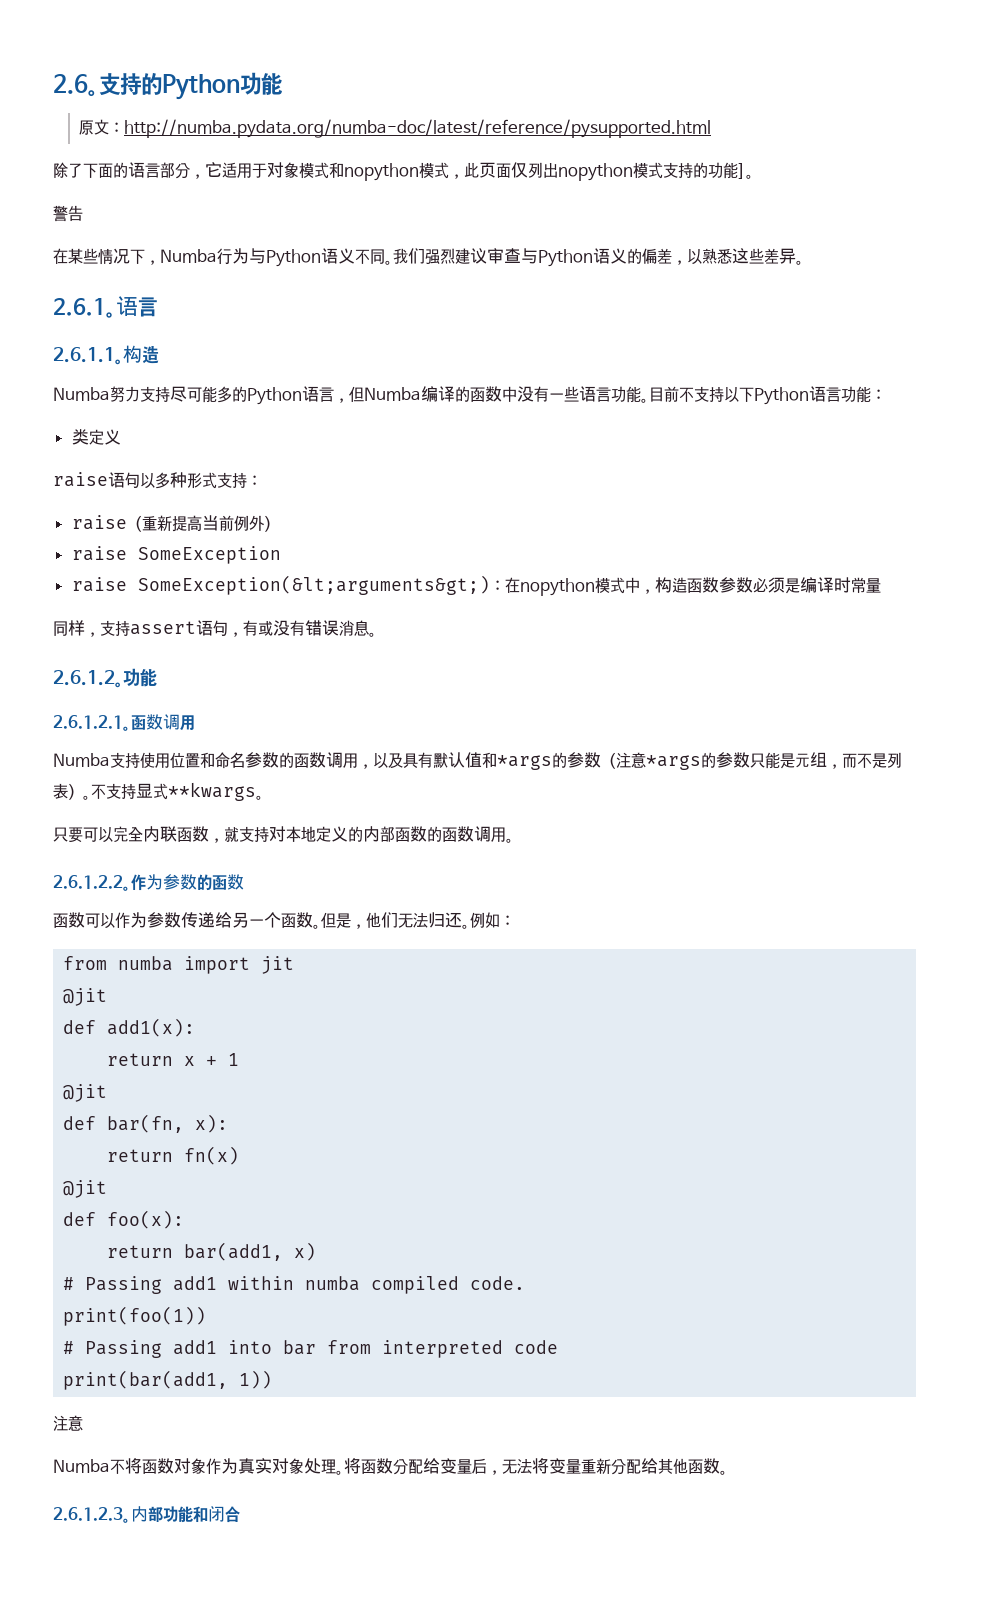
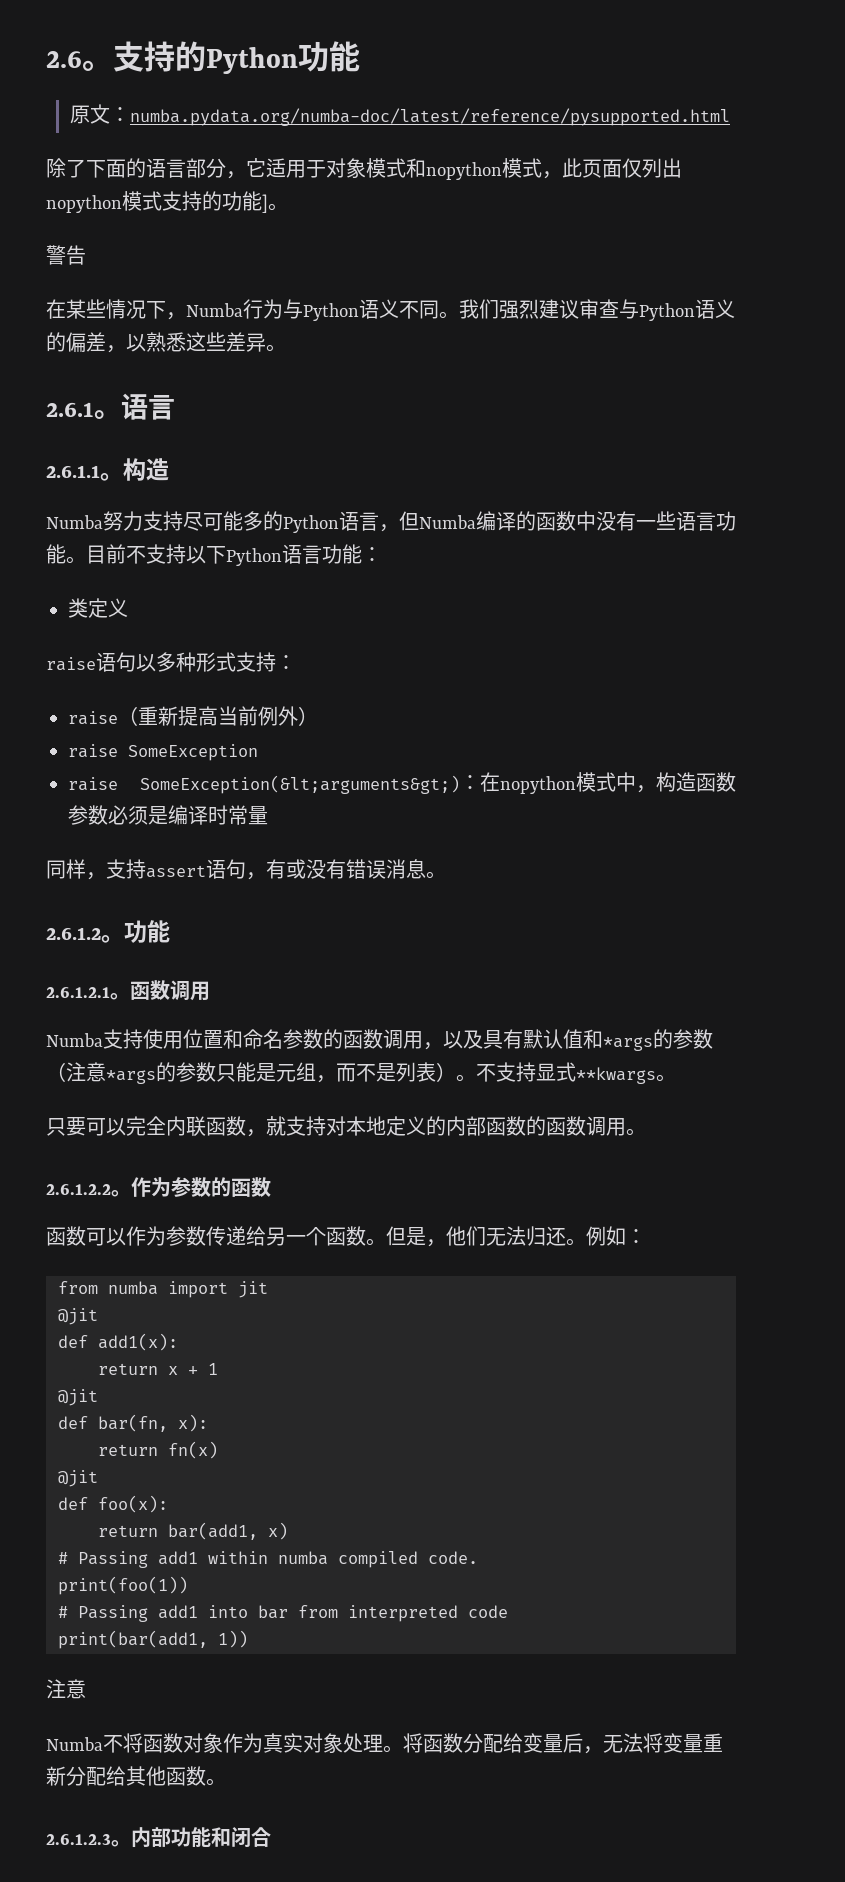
- 原文：http://numba.pydata.org/numba-doc/latest/reference/pysupported.html
+ 原文：numba.pydata.org/numba-doc/latest/reference/pysupported.html

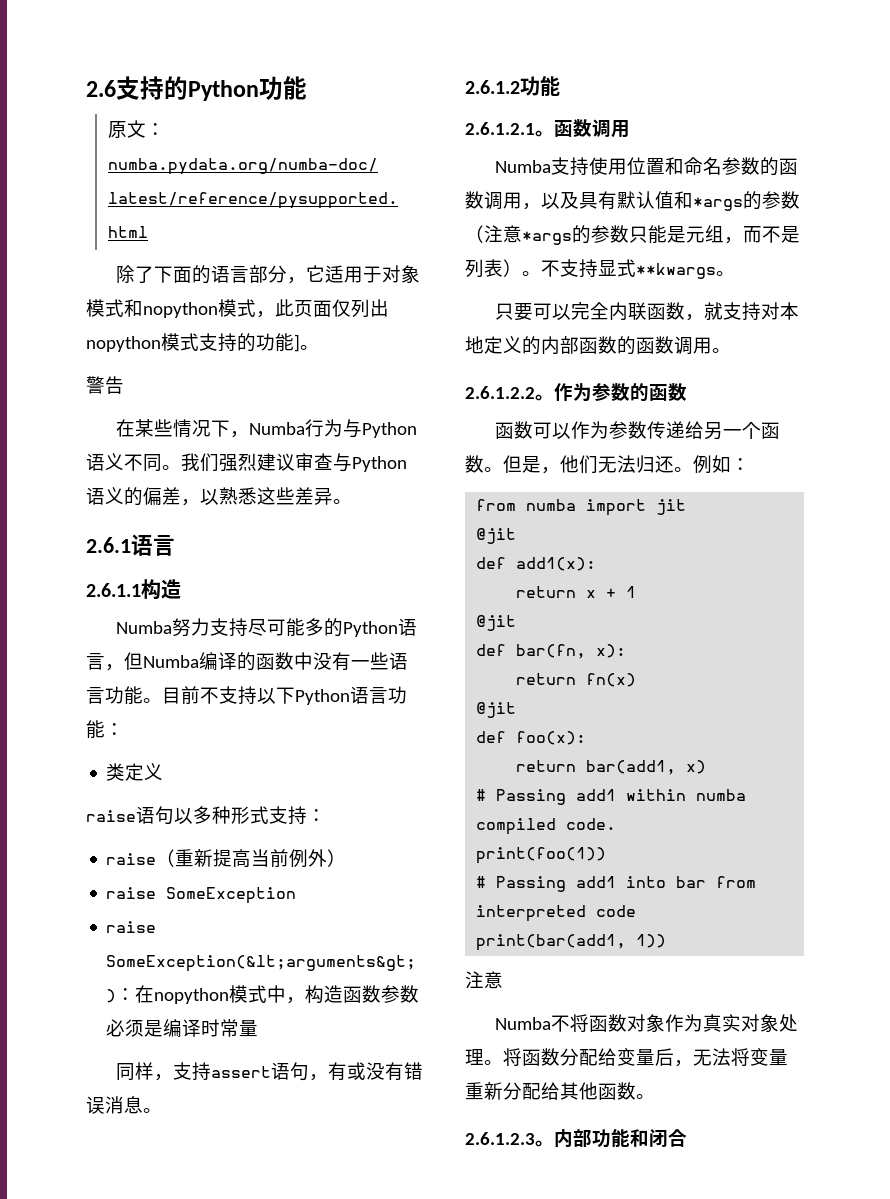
- 2.6。支持的Python功能
+ 2.6支持的Python功能
- 2.6.1。语言
+ 2.6.1语言
- 2.6.1.1。构造
+ 2.6.1.1构造
- 2.6.1.2。功能
+ 2.6.1.2功能

